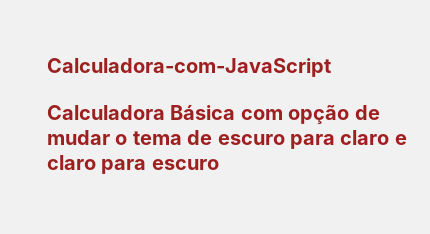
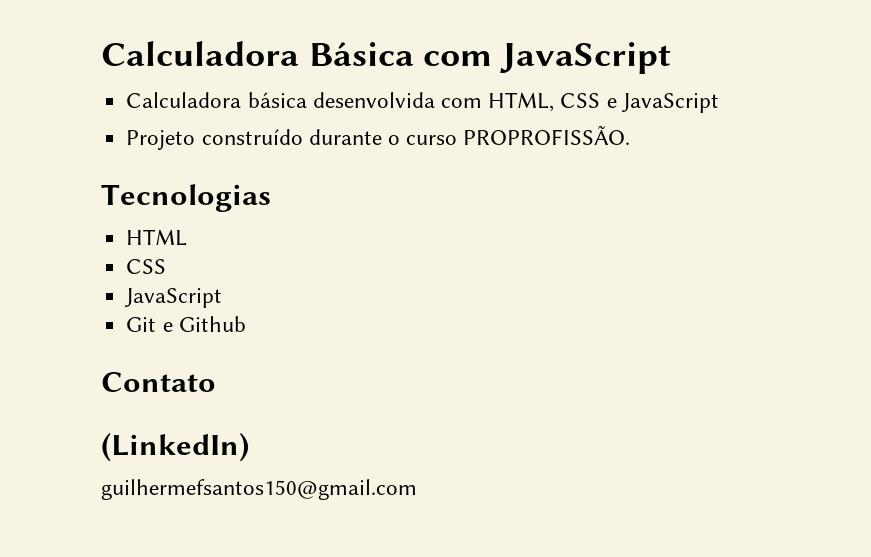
- Calculadora-com-JavaScript
- Calculadora Básica com opção de mudar o tema de escuro para claro e claro para escuro
+ Calculadora Básica com JavaScript
+ Calculadora básica desenvolvida com HTML, CSS e JavaScript
+ Projeto construído durante o curso PROPROFISSÃO.
+ Tecnologias
+ HTML
+ CSS
+ JavaScript
+ Git e Github
+ Contato
+ (LinkedIn)
+ guilhermefsantos150@gmail.com

